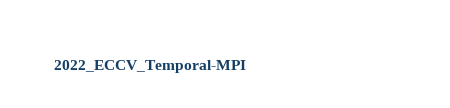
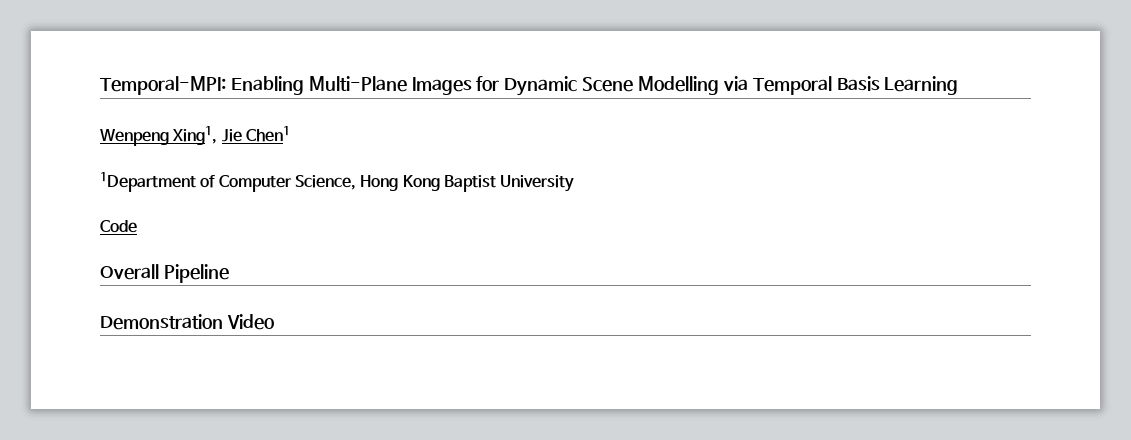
- 2022_ECCV_Temporal-MPI
+ Temporal-MPI: Enabling Multi-Plane Images for Dynamic Scene Modelling via Temporal Basis Learning
+ Wenpeng Xing1, Jie Chen1
+ 1Department of Computer Science, Hong Kong Baptist University
+ Code
+ Overall Pipeline
+ Demonstration Video

